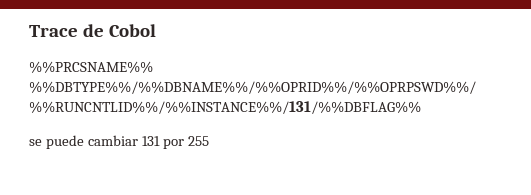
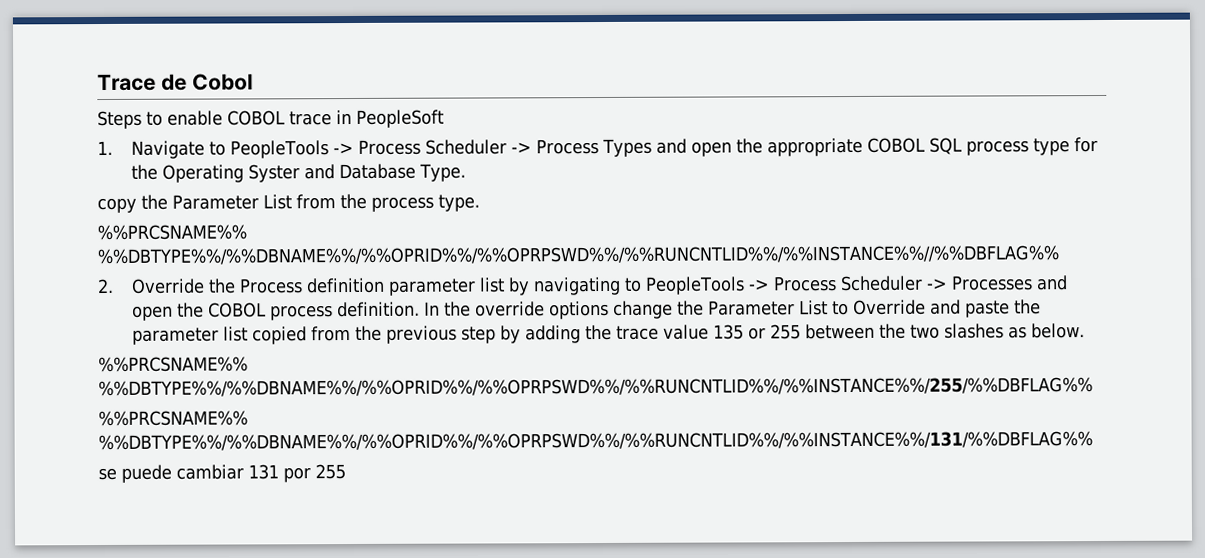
+ Steps to enable COBOL trace in PeopleSoft
+ 1. Navigate to PeopleTools -> Process Scheduler -> Process Types and open the appropriate COBOL SQL process type for the Operating Syster and Database Type.
+ copy the Parameter List from the process type.
+ %%PRCSNAME%% %%DBTYPE%%/%%DBNAME%%/%%OPRID%%/%%OPRPSWD%%/%%RUNCNTLID%%/%%INSTANCE%%//%%DBFLAG%%
+ 2. Override the Process definition parameter list by navigating to PeopleTools -> Process Scheduler -> Processes and open the COBOL process definition. In the override options change the Parameter List to Override and paste the parameter list copied from the previous step by adding the trace value 135 or 255 between the two slashes as below.
+ %%PRCSNAME%% %%DBTYPE%%/%%DBNAME%%/%%OPRID%%/%%OPRPSWD%%/%%RUNCNTLID%%/%%INSTANCE%%/255/%%DBFLAG%%

